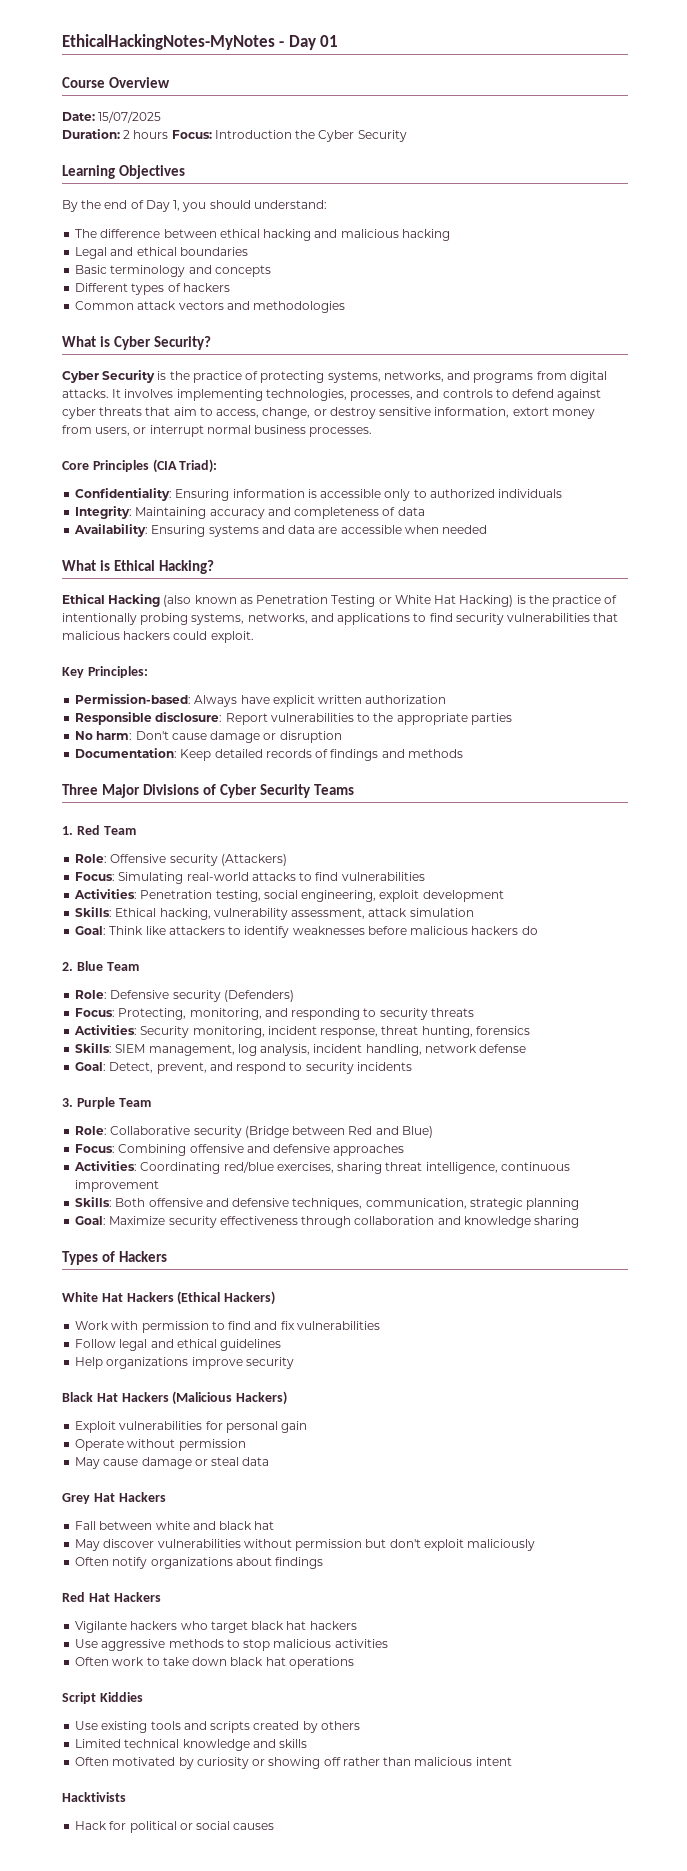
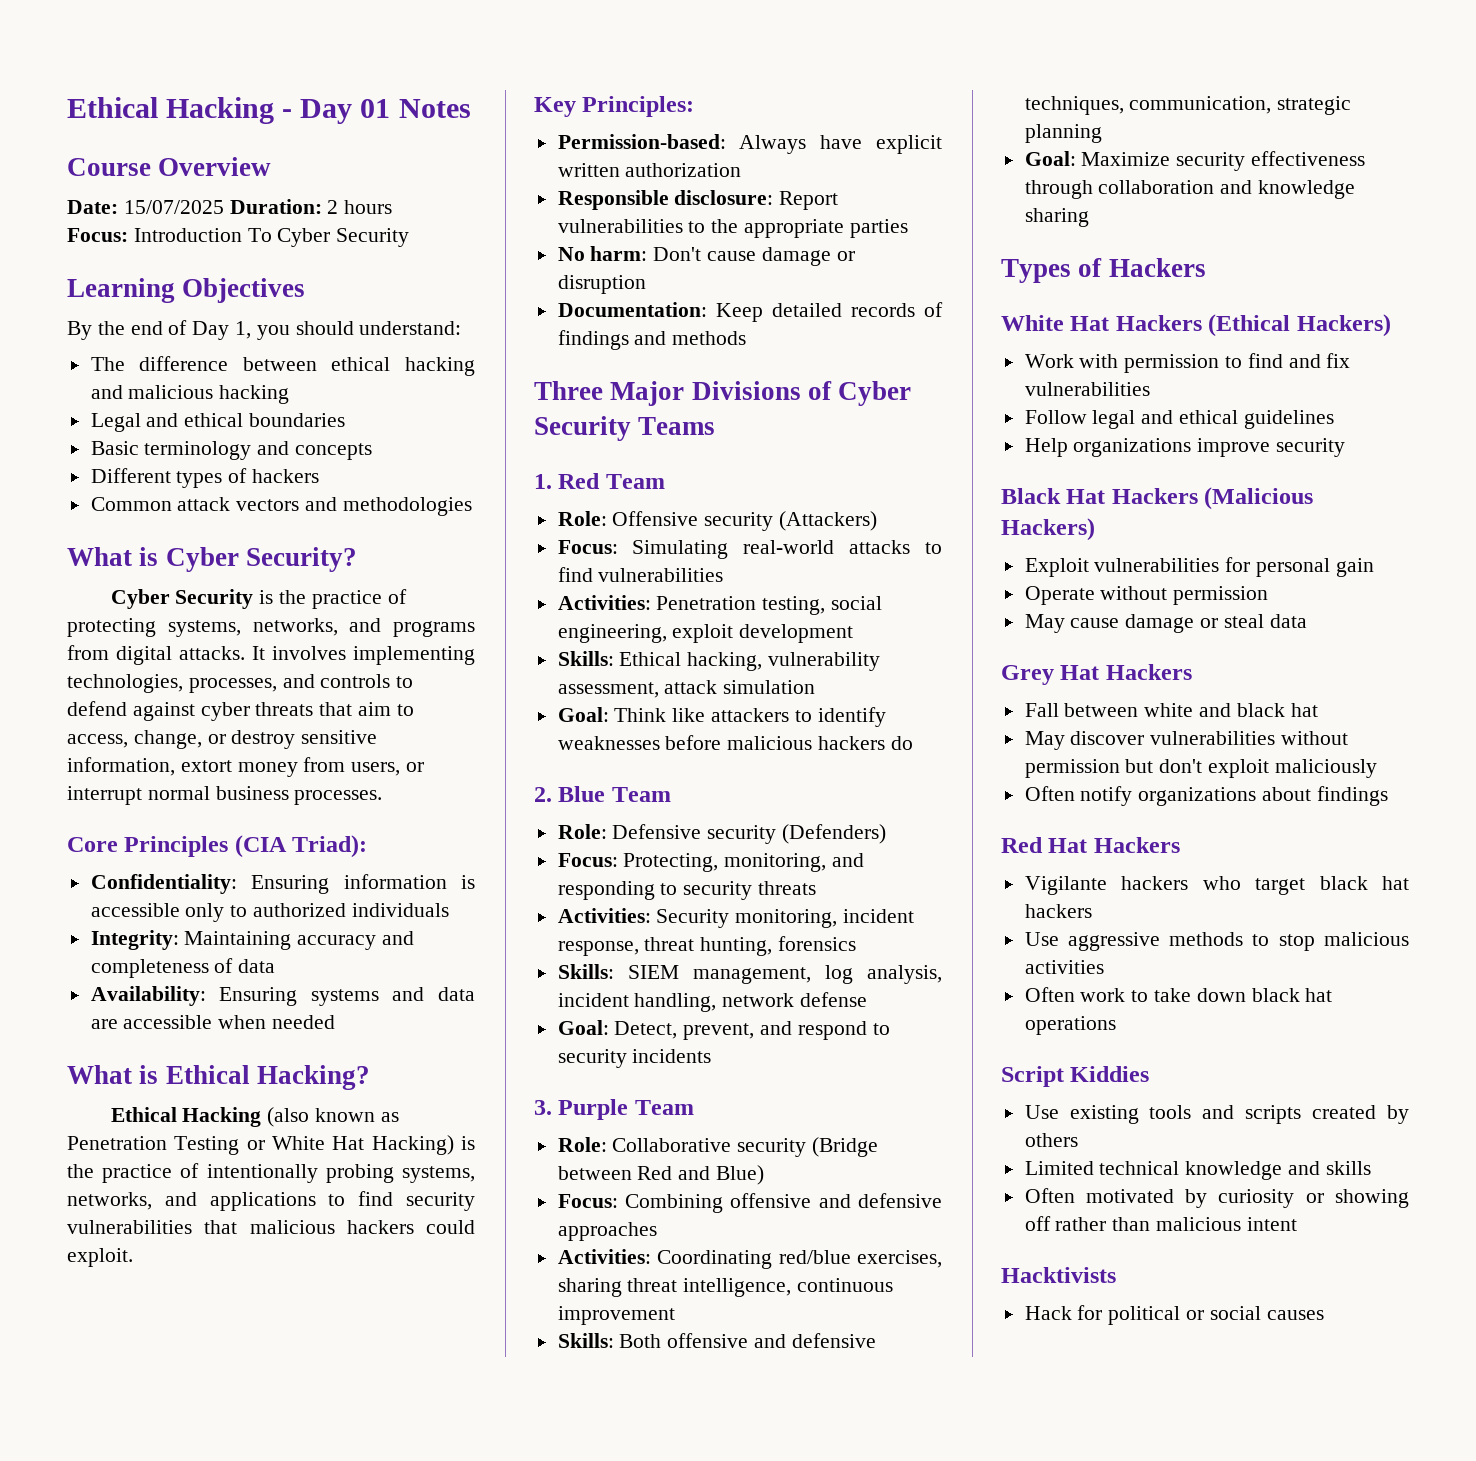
- EthicalHackingNotes-MyNotes - Day 01
+ Ethical Hacking - Day 01 Notes
- Date: 15/07/2025
- Duration: 2 hours Focus: Introduction the Cyber Security
+ Date: 15/07/2025 Duration: 2 hours
+ Focus: Introduction To Cyber Security

